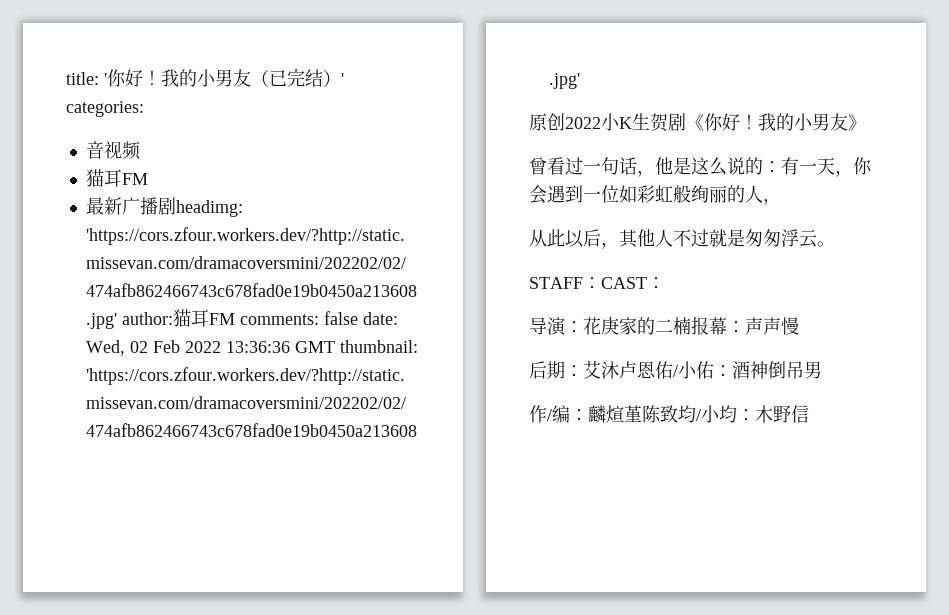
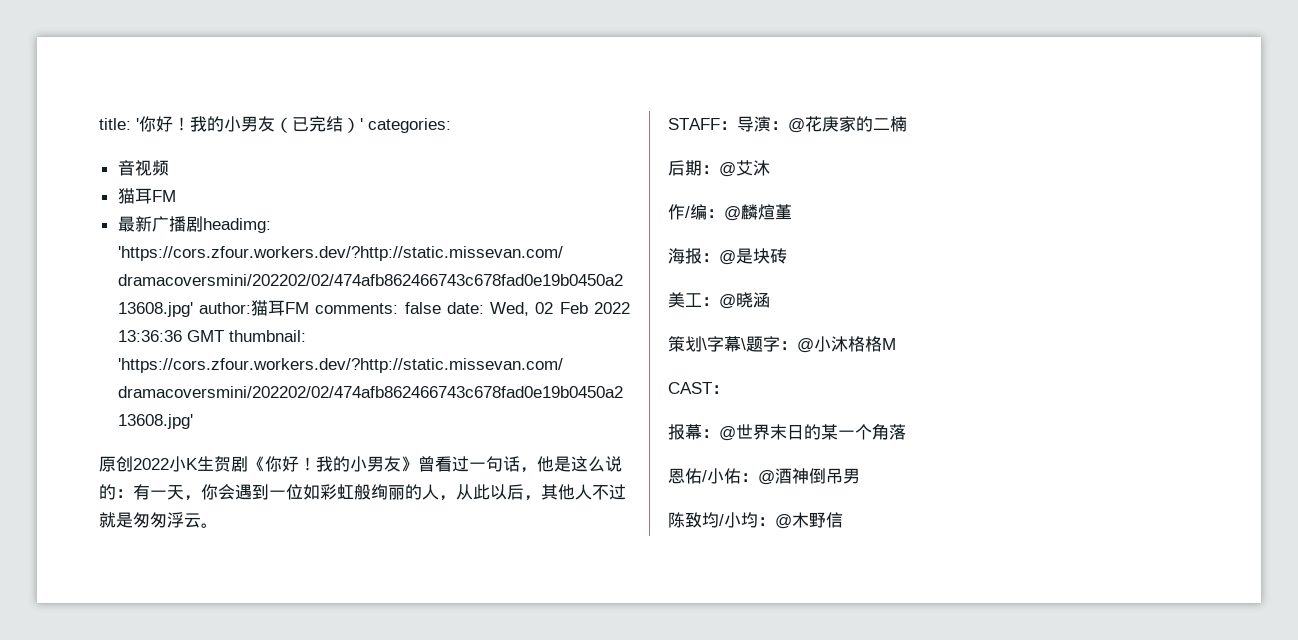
- 我的小男友》
- 曾看过一句话，他是这么说的：有一天，你会遇到一位如彩虹般绚丽的人，
- 从此以后，其他人不过就是匆匆浮云。
+ 我的小男友》曾看过一句话，他是这么说的：有一天，你会遇到一位如彩虹般绚丽的人，从此以后，其他人不过就是匆匆浮云。
- STAFF：CAST：
- 导演：花庚家的二楠报幕：声声慢
+ STAFF：导演：@花庚家的二楠
- 后期：艾沐卢恩佑/小佑：酒神倒吊男
+ 后期：@艾沐
+ 作/编：@麟煊堇
+ 海报：@是块砖
+ 美工：@晓涵
+ 策划\字幕\题字：@小沐格格M
+ CAST：
+ 报幕：@世界末日的某一个角落
+ 恩佑/小佑：@酒神倒吊男
- 作/编：麟煊堇陈致均/小均：木野信
+ 陈致均/小均：@木野信

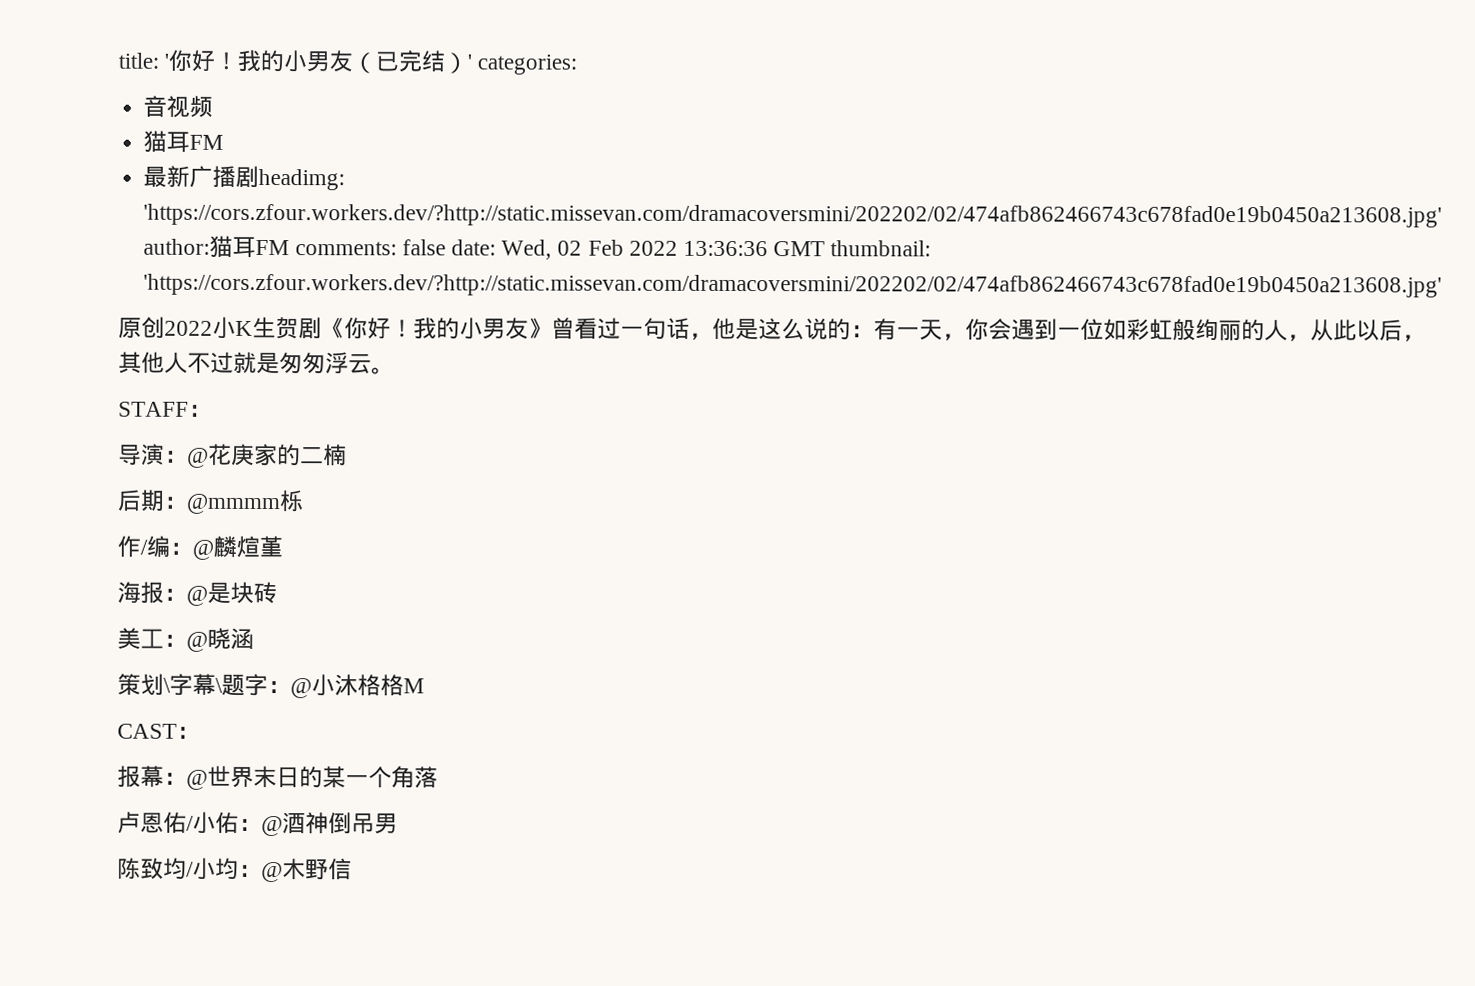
- STAFF：导演：@花庚家的二楠
+ STAFF：
+ 导演：@花庚家的二楠
- 后期：@艾沐
+ 后期：@mmmm栎
- 恩佑/小佑：@酒神倒吊男
+ 卢恩佑/小佑：@酒神倒吊男

